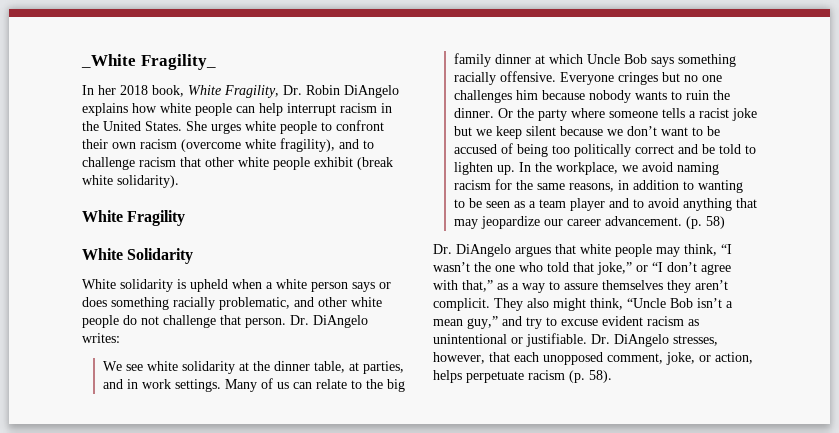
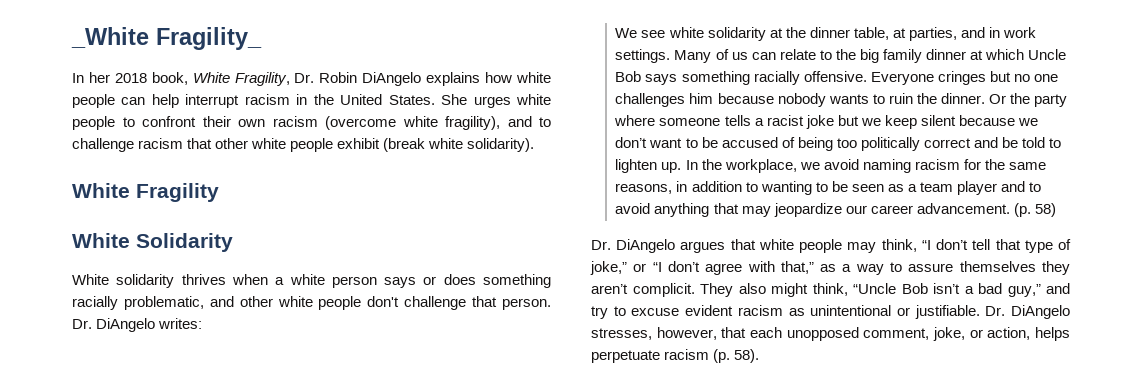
- White solidarity is upheld when a white person says or does something racially problematic, and other white people do not challenge that person.
+ White solidarity thrives when a white person says or does something racially problematic, and other white people don't challenge that person.
- Dr. DiAngelo argues that white people may think, “I wasn’t the one who told that joke,” or “I don’t agree with that,” as a way to assure themselves they aren’t complicit.
+ Dr. DiAngelo argues that white people may think, “I don’t tell that type of joke,” or “I don’t agree with that,” as a way to assure themselves they aren’t complicit.
- They also might think, “Uncle Bob isn’t a mean guy,” and try to excuse evident racism as unintentional or justifiable.
+ They also might think, “Uncle Bob isn’t a bad guy,” and try to excuse evident racism as unintentional or justifiable.

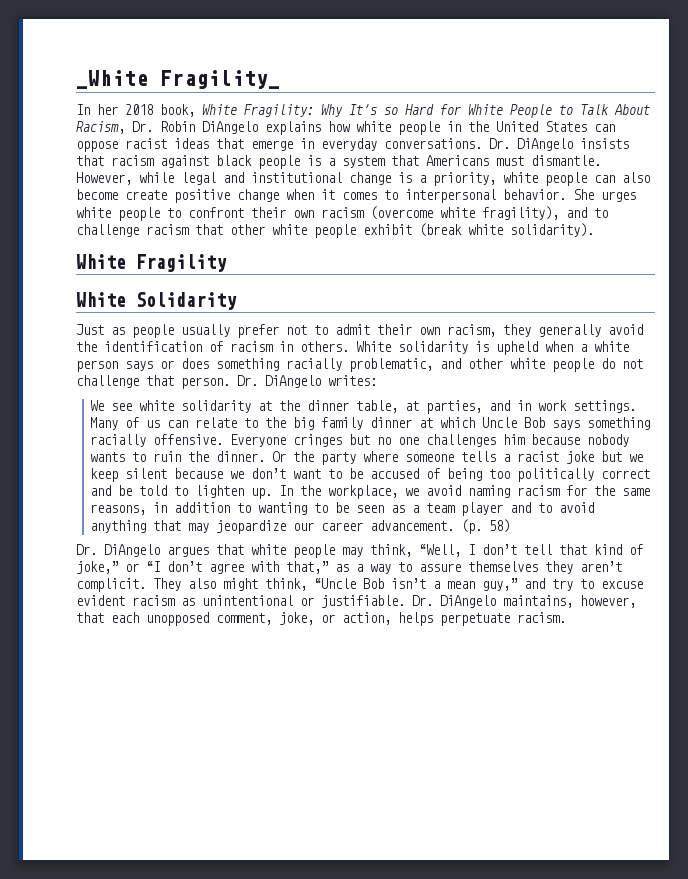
- In her 2018 book, White Fragility, Dr. Robin DiAngelo explains how white people can help interrupt racism in the United States.
+ In her 2018 book, White Fragility: Why It’s so Hard for White People to Talk About Racism, Dr. Robin DiAngelo explains how white people in the United States can oppose racist ideas that emerge in everyday conversations. Dr. DiAngelo insists that racism against black people is a system that Americans must dismantle. However, while legal and institutional change is a priority, white people can also become create positive change when it comes to interpersonal behavior.
- White solidarity thrives when a white person says or does something racially problematic, and other white people don't challenge that person.
+ Just as people usually prefer not to admit their own racism, they generally avoid the identification of racism in others. White solidarity is upheld when a white person says or does something racially problematic, and other white people do not challenge that person.
- Dr. DiAngelo argues that white people may think, “I don’t tell that type of joke,” or “I don’t agree with that,” as a way to assure themselves they aren’t complicit.
+ Dr. DiAngelo argues that white people may think, “Well, I don’t tell that kind of joke,” or “I don’t agree with that,” as a way to assure themselves they aren’t complicit.
- They also might think, “Uncle Bob isn’t a bad guy,” and try to excuse evident racism as unintentional or justifiable.
+ They also might think, “Uncle Bob isn’t a mean guy,” and try to excuse evident racism as unintentional or justifiable.
- Dr. DiAngelo stresses, however, that each unopposed comment, joke, or action, helps perpetuate racism (p. 58).
+ Dr. DiAngelo maintains, however, that each unopposed comment, joke, or action, helps perpetuate racism.

